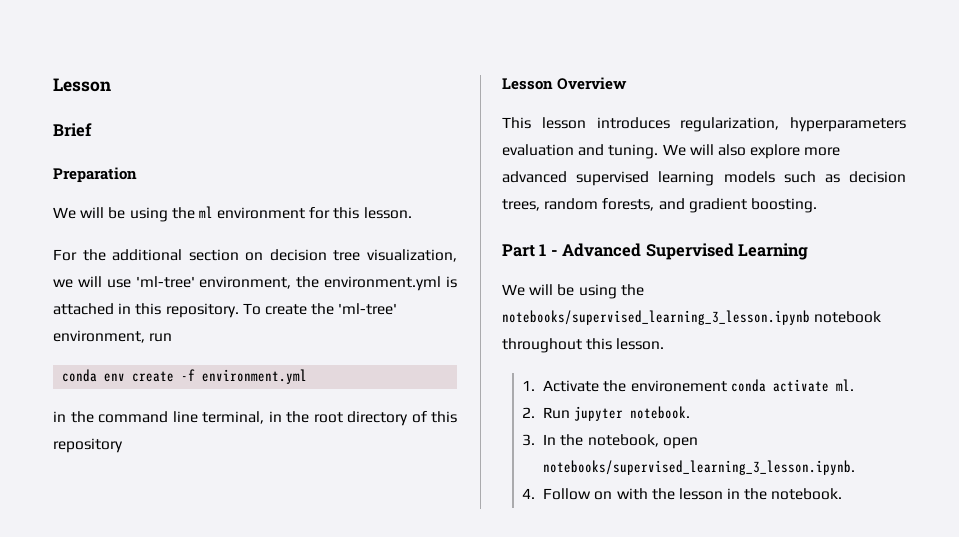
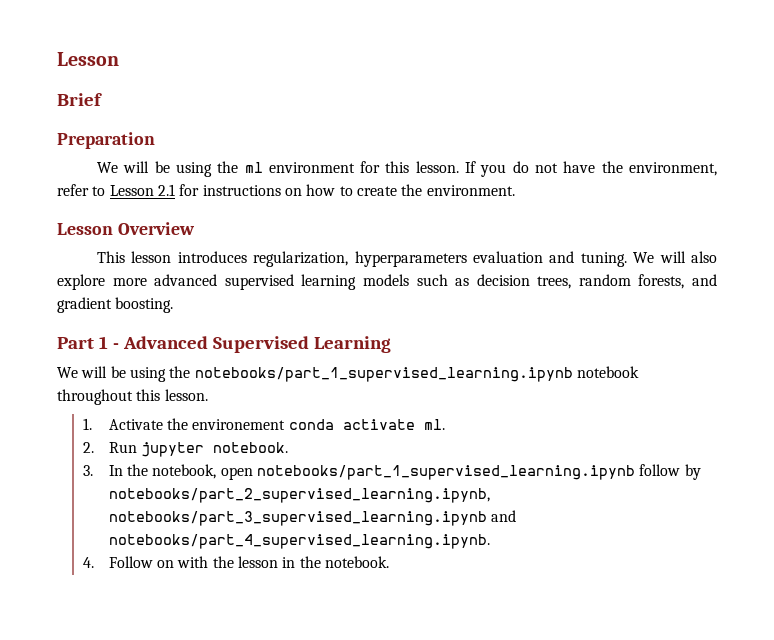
- We will be using the ml environment for this lesson.
- For the additional section on decision tree visualization, we will use 'ml-tree' environment, the environment.yml is attached in this repository. To create the 'ml-tree' environment, run
- conda env create -f environment.yml
- in the command line terminal, in the root directory of this repository
+ We will be using the ml environment for this lesson. If you do not have the environment, refer to Lesson 2.1 for instructions on how to create the environment.
- We will be using the notebooks/supervised_learning_3_lesson.ipynb notebook throughout this lesson.
+ We will be using the notebooks/part_1_supervised_learning.ipynb notebook throughout this lesson.
- 3. In the notebook, open notebooks/supervised_learning_3_lesson.ipynb.
+ 3. In the notebook, open notebooks/part_1_supervised_learning.ipynb follow by notebooks/part_2_supervised_learning.ipynb, notebooks/part_3_supervised_learning.ipynb and notebooks/part_4_supervised_learning.ipynb.

